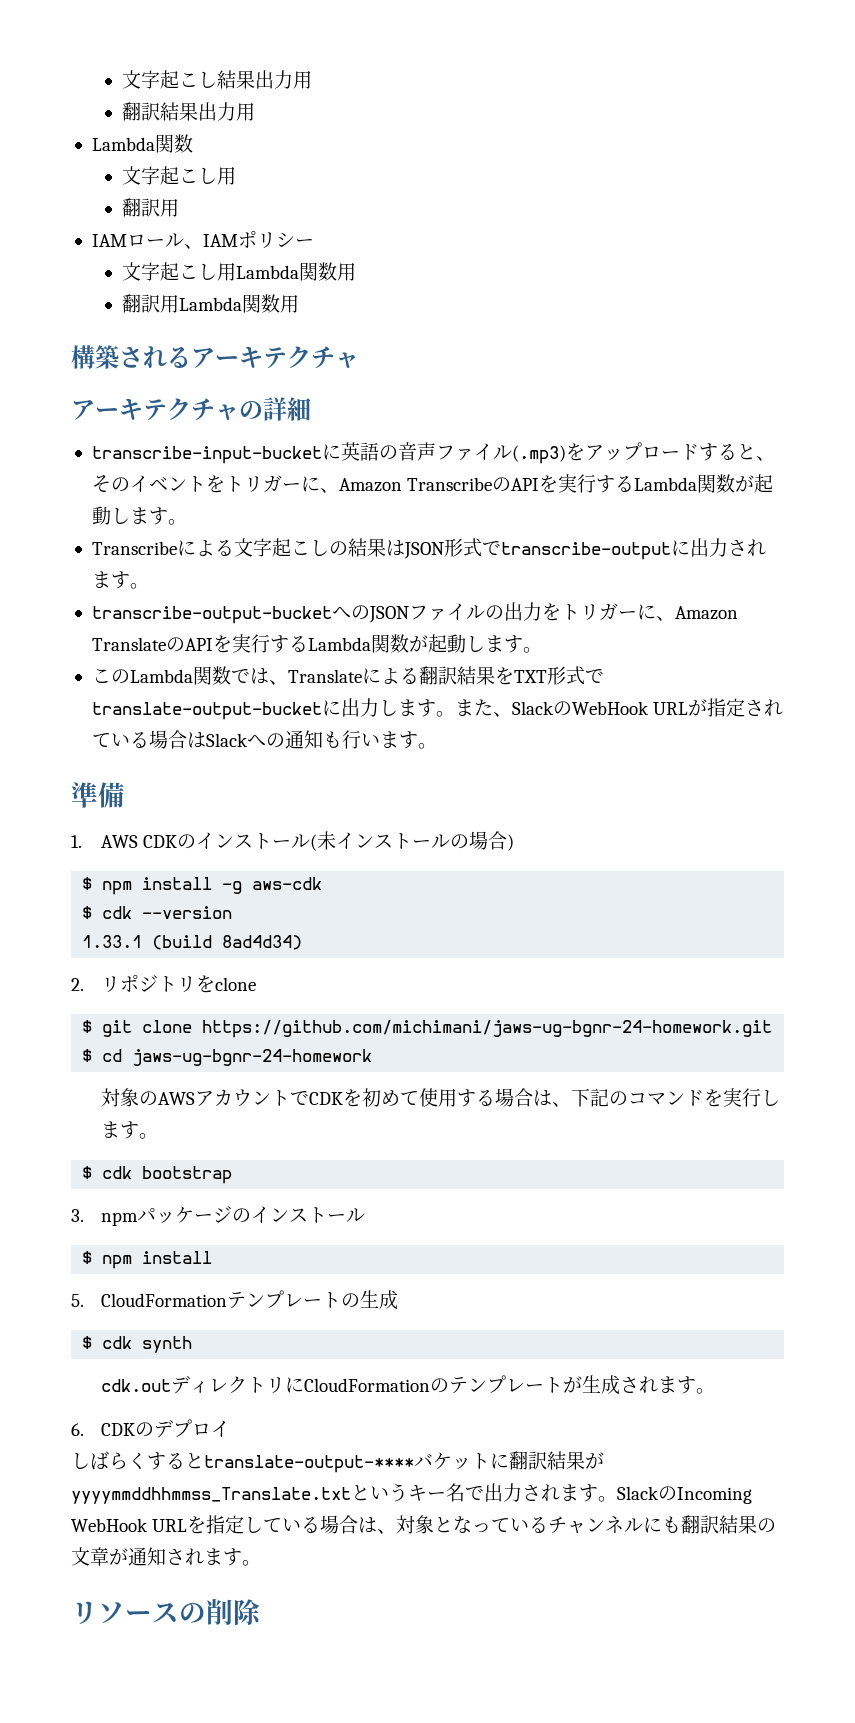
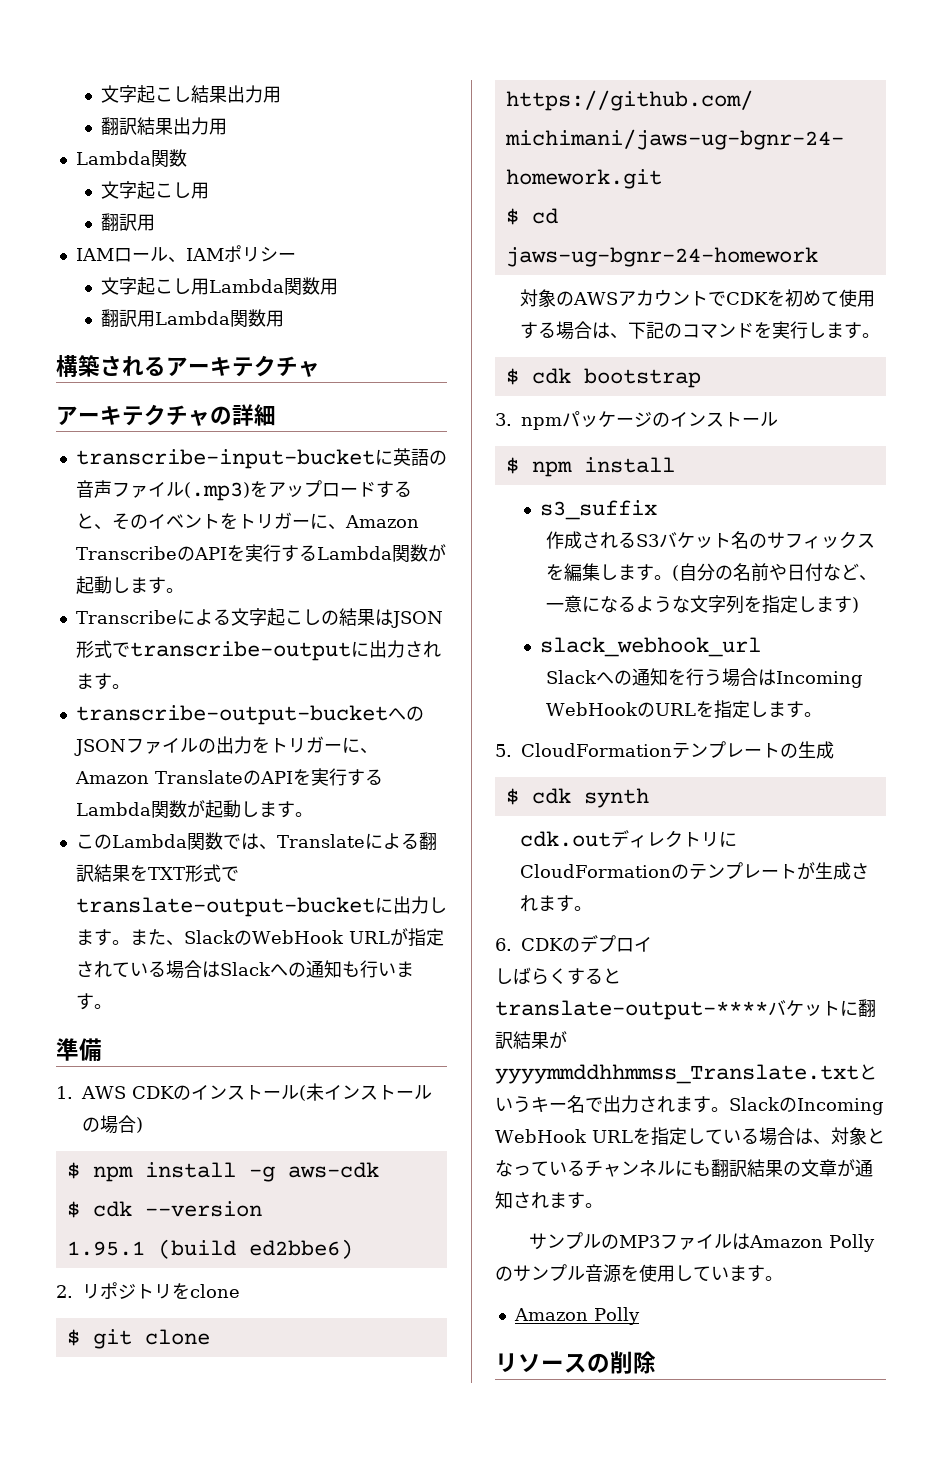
- 1.33.1 (build 8ad4d34)
+ 1.95.1 (build ed2bbe6)
+ s3_suffix
+ 作成されるS3バケット名のサフィックスを編集します。(自分の名前や日付など、一意になるような文字列を指定します)
+ slack_webhook_url
+ Slackへの通知を行う場合はIncoming WebHookのURLを指定します。
+ サンプルのMP3ファイルはAmazon Pollyのサンプル音源を使用しています。
+ Amazon Polly

